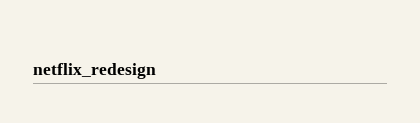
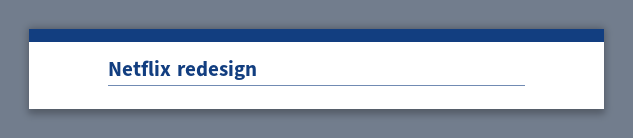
- netflix_redesign
+ Netflix redesign

